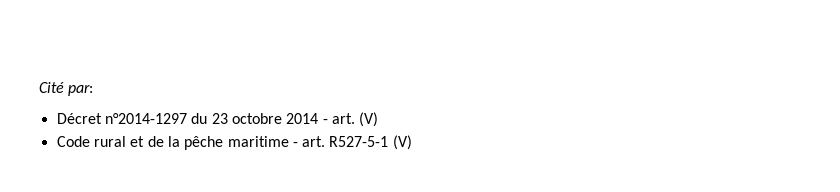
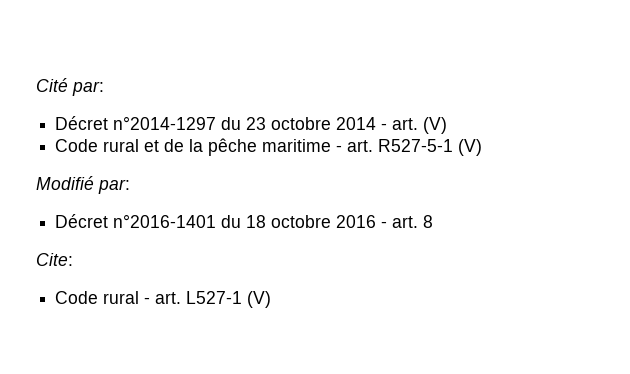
+ Modifié par:
+ Décret n°2016-1401 du 18 octobre 2016 - art. 8
+ Cite:
+ Code rural - art. L527-1 (V)

